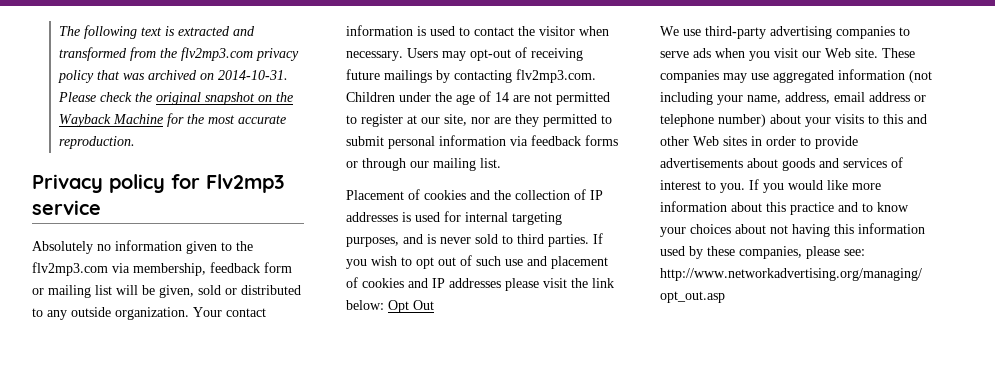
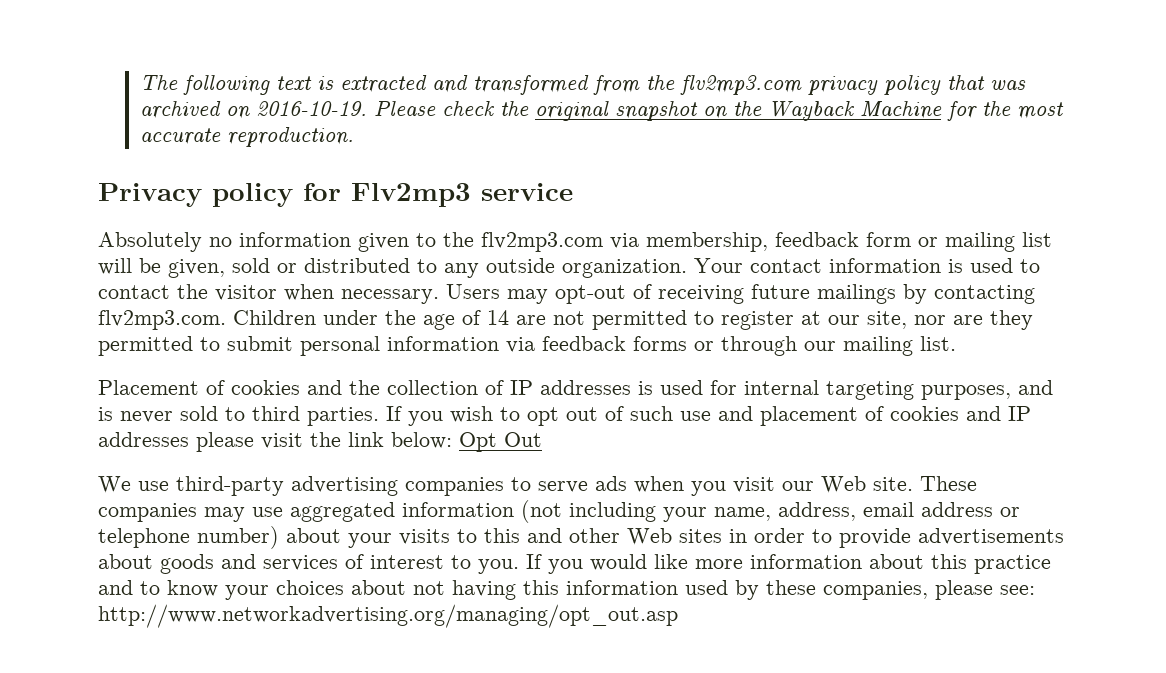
- The following text is extracted and transformed from the flv2mp3.com privacy policy that was archived on 2014-10-31.
+ The following text is extracted and transformed from the flv2mp3.com privacy policy that was archived on 2016-10-19.

